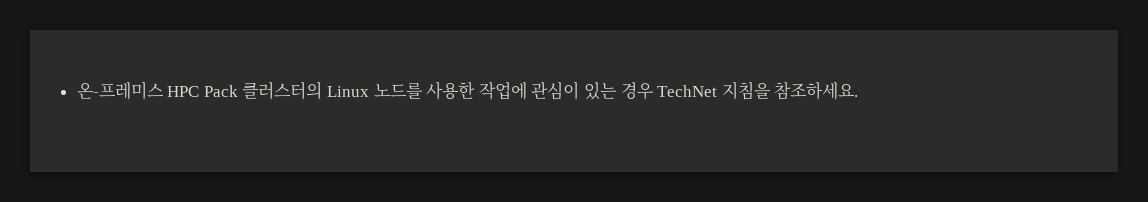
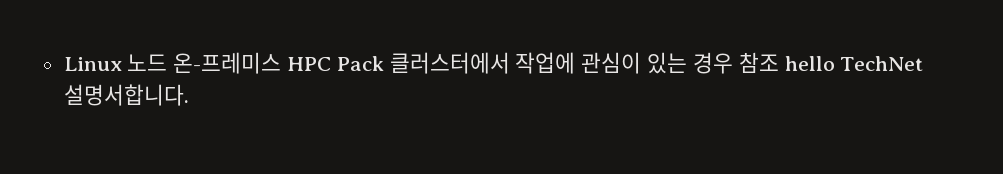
- 온-프레미스 HPC Pack 클러스터의 Linux 노드를 사용한 작업에 관심이 있는 경우 TechNet 지침을 참조하세요.
+ Linux 노드 온-프레미스 HPC Pack 클러스터에서 작업에 관심이 있는 경우 참조 hello TechNet 설명서합니다.

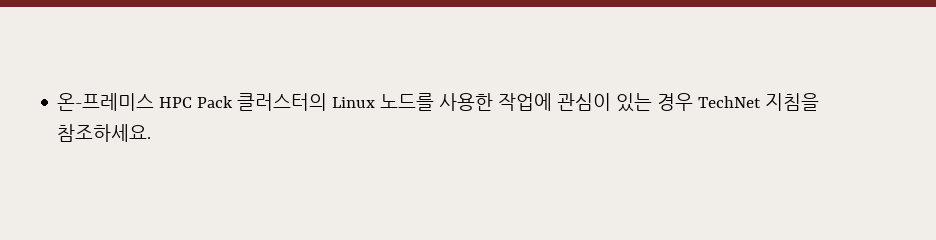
- Linux 노드 온-프레미스 HPC Pack 클러스터에서 작업에 관심이 있는 경우 참조 hello TechNet 설명서합니다.
+ 온-프레미스 HPC Pack 클러스터의 Linux 노드를 사용한 작업에 관심이 있는 경우 TechNet 지침을 참조하세요.

